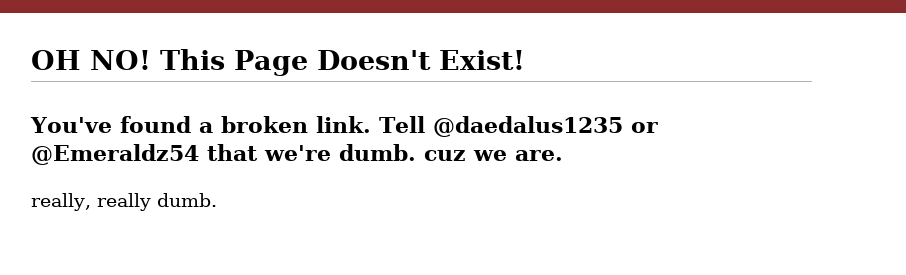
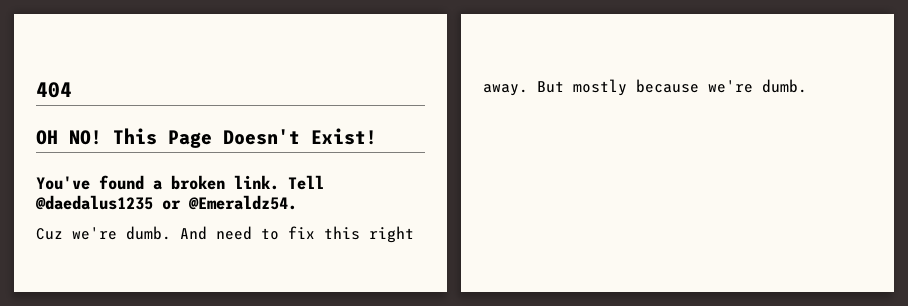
+ 404
- Tell @daedalus1235 or @Emeraldz54 that we're dumb. cuz we are.
- really, really dumb.
+ Tell @daedalus1235 or @Emeraldz54.
+ Cuz we're dumb. And need to fix this right away. But mostly because we're dumb.

